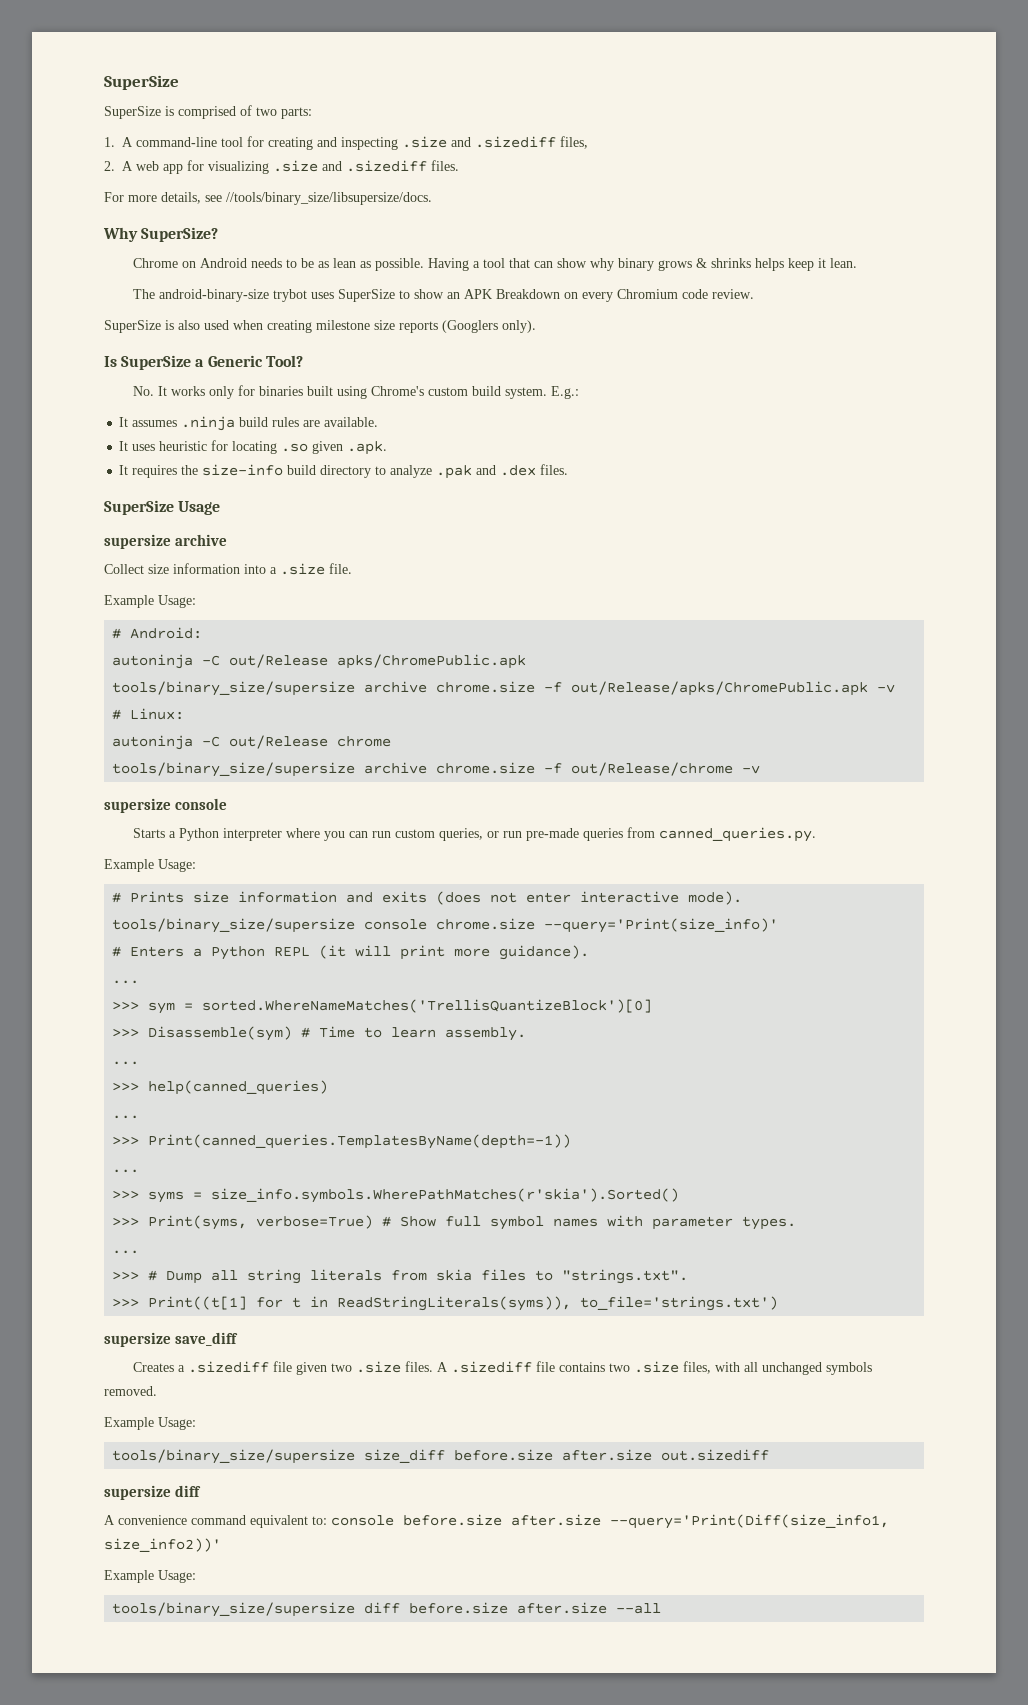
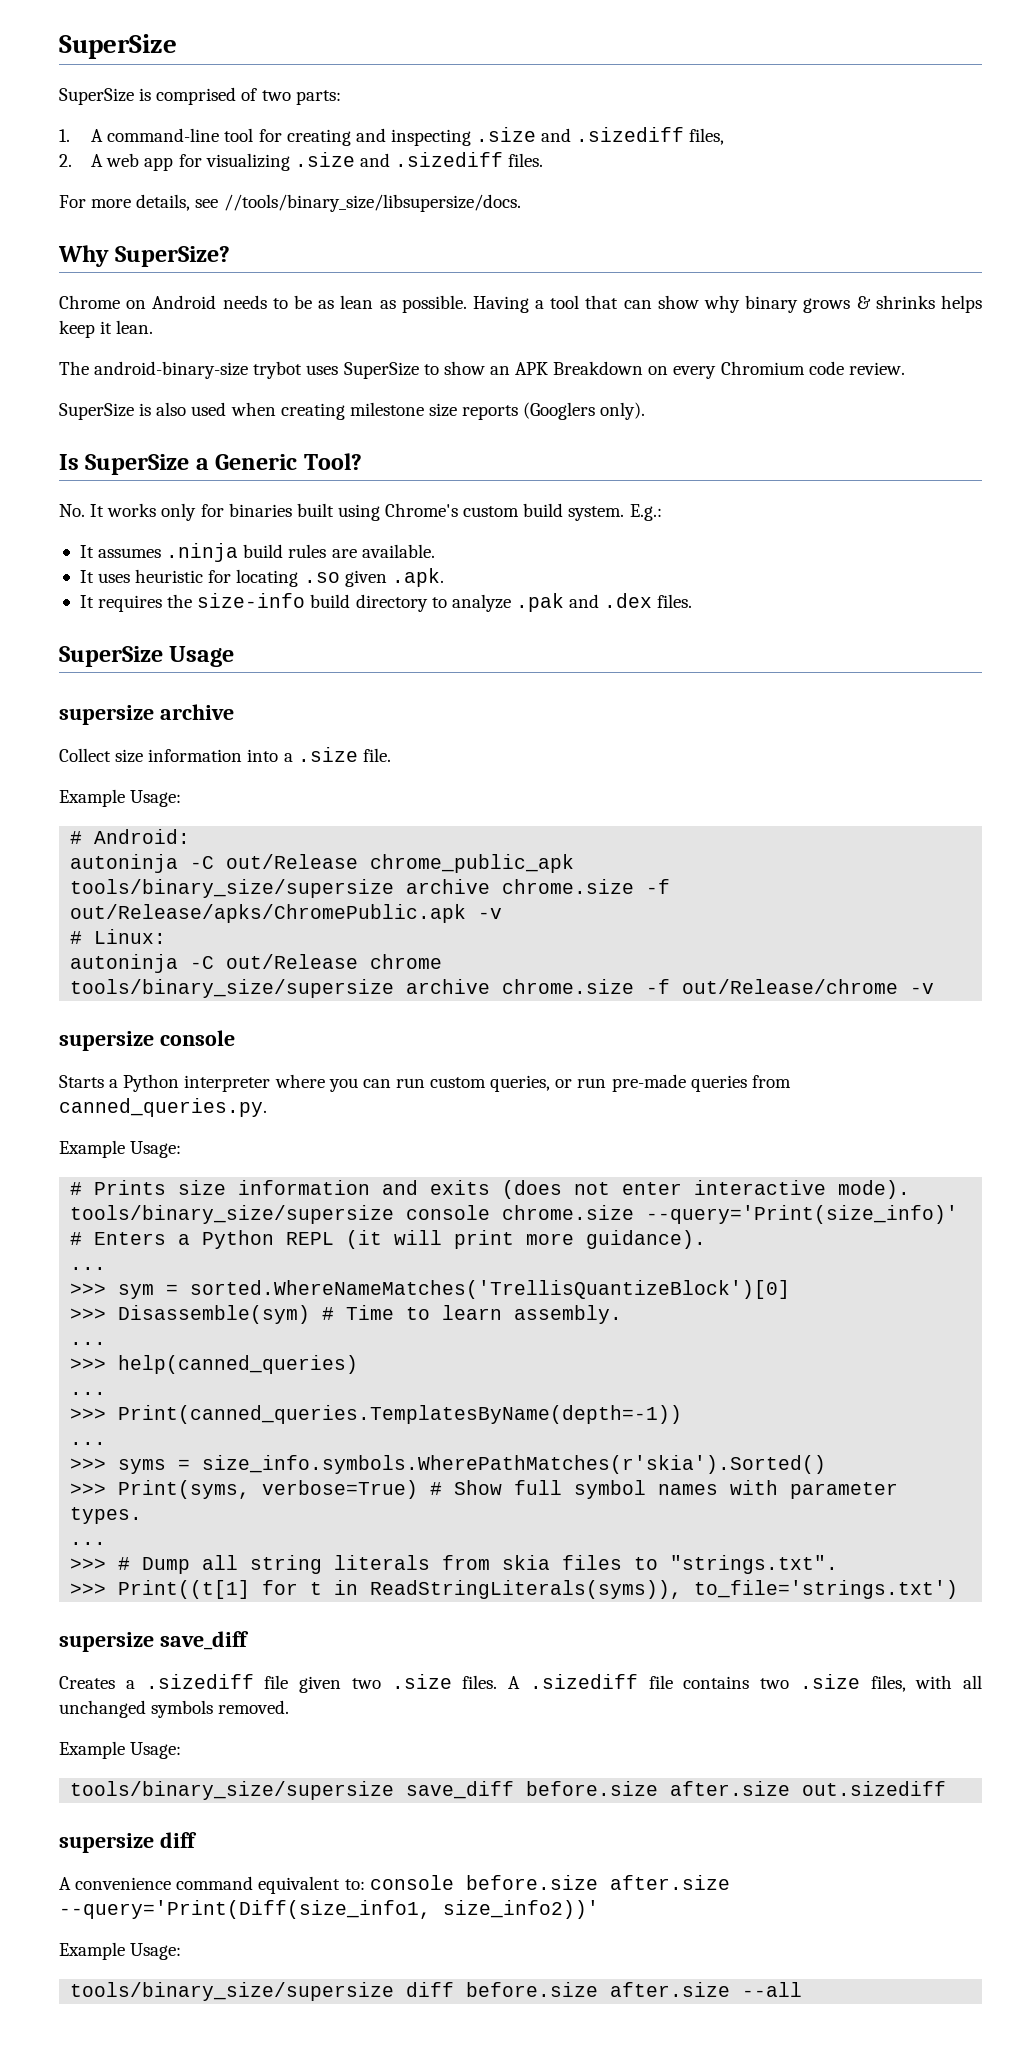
- autoninja -C out/Release apks/ChromePublic.apk
+ autoninja -C out/Release chrome_public_apk
- tools/binary_size/supersize size_diff before.size after.size out.sizediff
+ tools/binary_size/supersize save_diff before.size after.size out.sizediff

